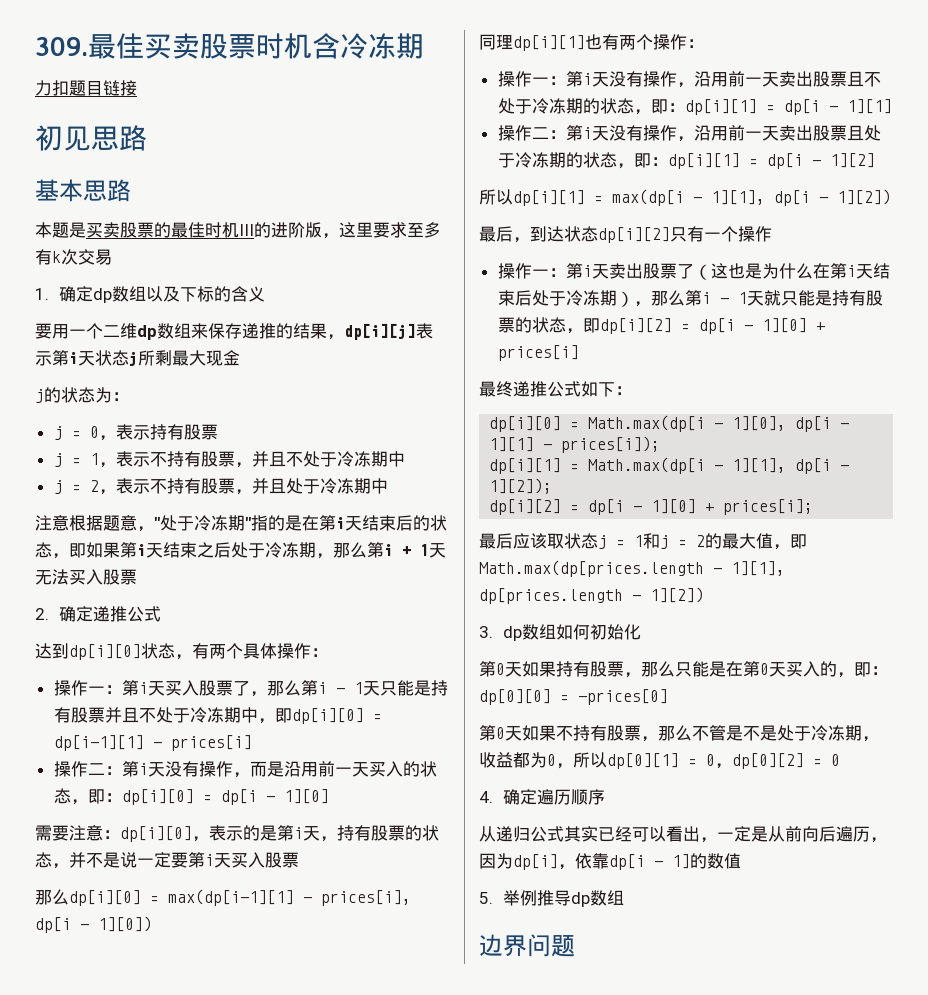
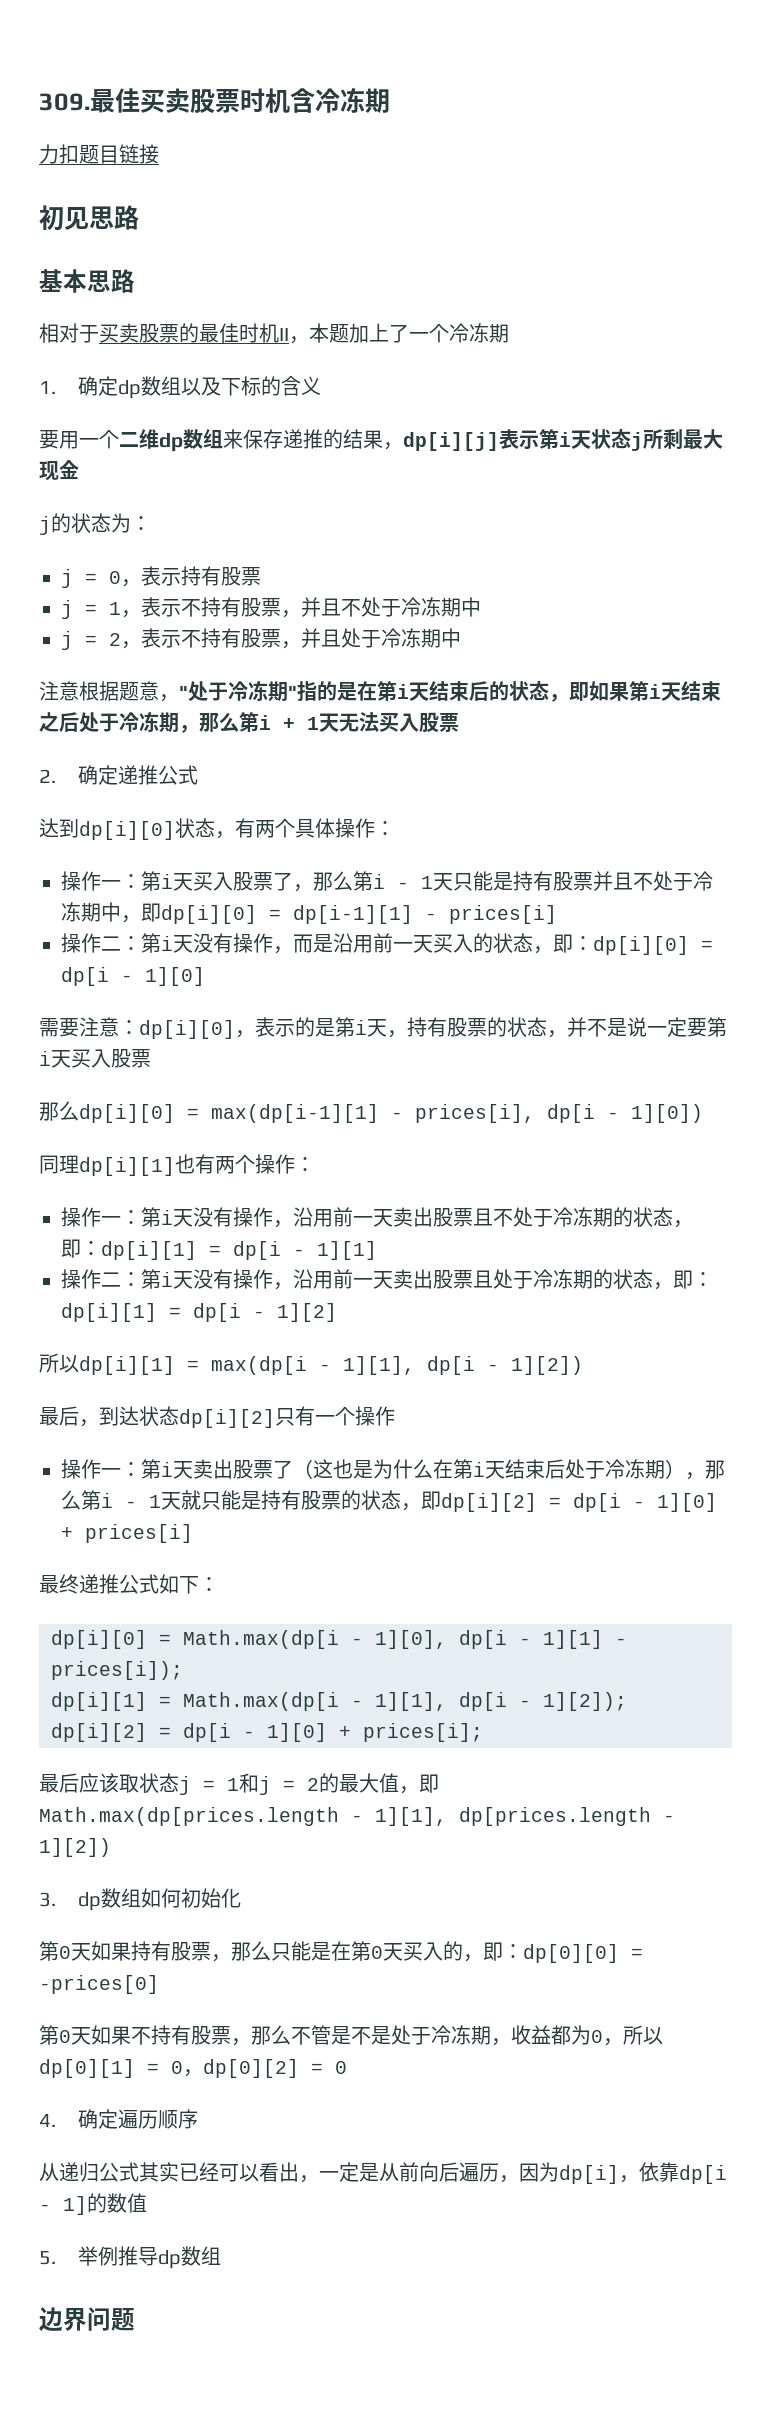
- 本题是买卖股票的最佳时机III的进阶版，这里要求至多有k次交易
+ 相对于买卖股票的最佳时机II，本题加上了一个冷冻期

